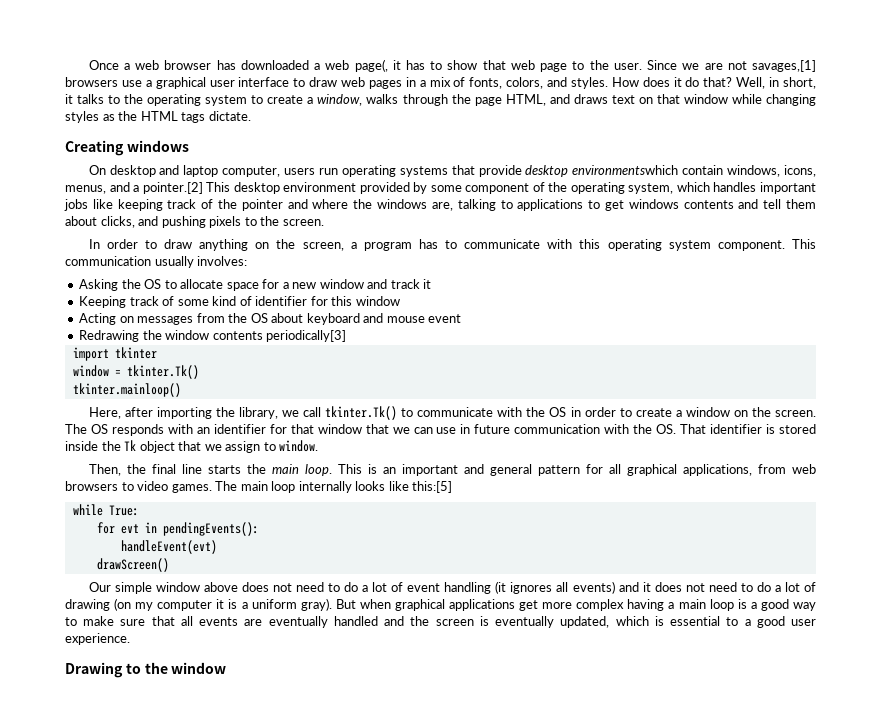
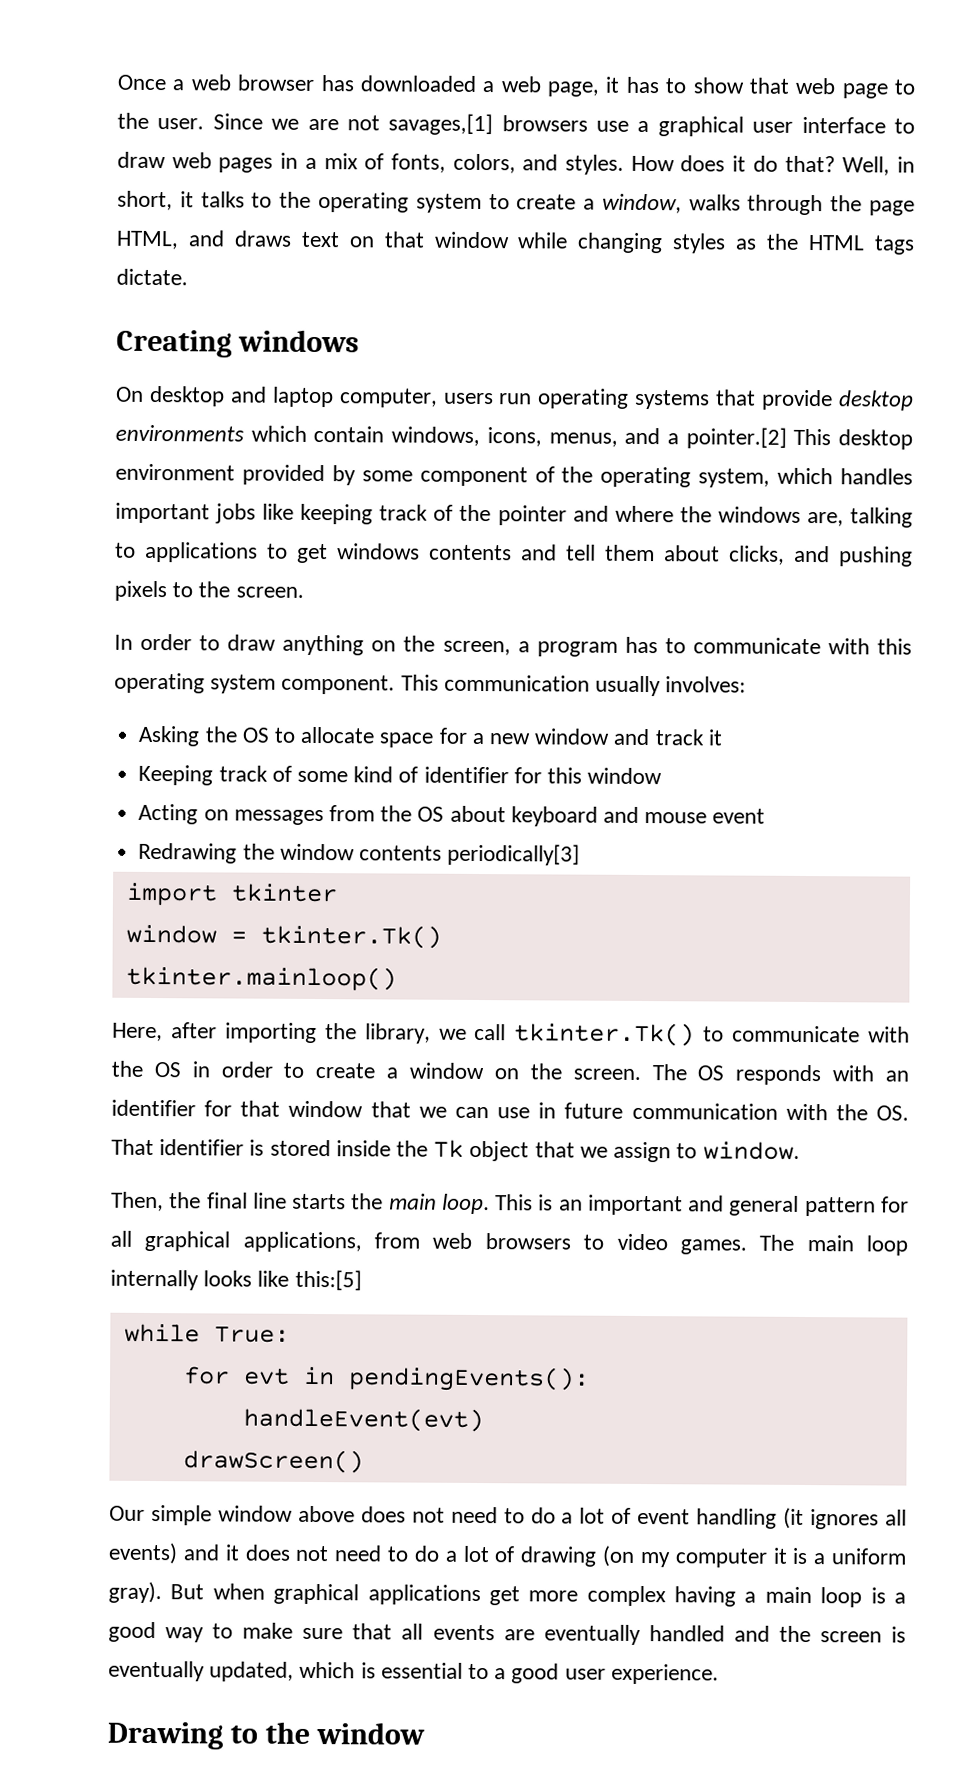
- Once a web browser has downloaded a web page(, it has to show that web page to the user.
+ Once a web browser has downloaded a web page, it has to show that web page to the user.
- On desktop and laptop computer, users run operating systems that provide desktop environmentswhich contain windows, icons, menus, and a pointer.[2] This desktop environment provided by some component of the operating system, which handles important jobs like keeping track of the pointer and where the windows are, talking to applications to get windows contents and tell them about clicks, and pushing pixels to the screen.
+ On desktop and laptop computer, users run operating systems that provide desktop environments which contain windows, icons, menus, and a pointer.[2] This desktop environment provided by some component of the operating system, which handles important jobs like keeping track of the pointer and where the windows are, talking to applications to get windows contents and tell them about clicks, and pushing pixels to the screen.

